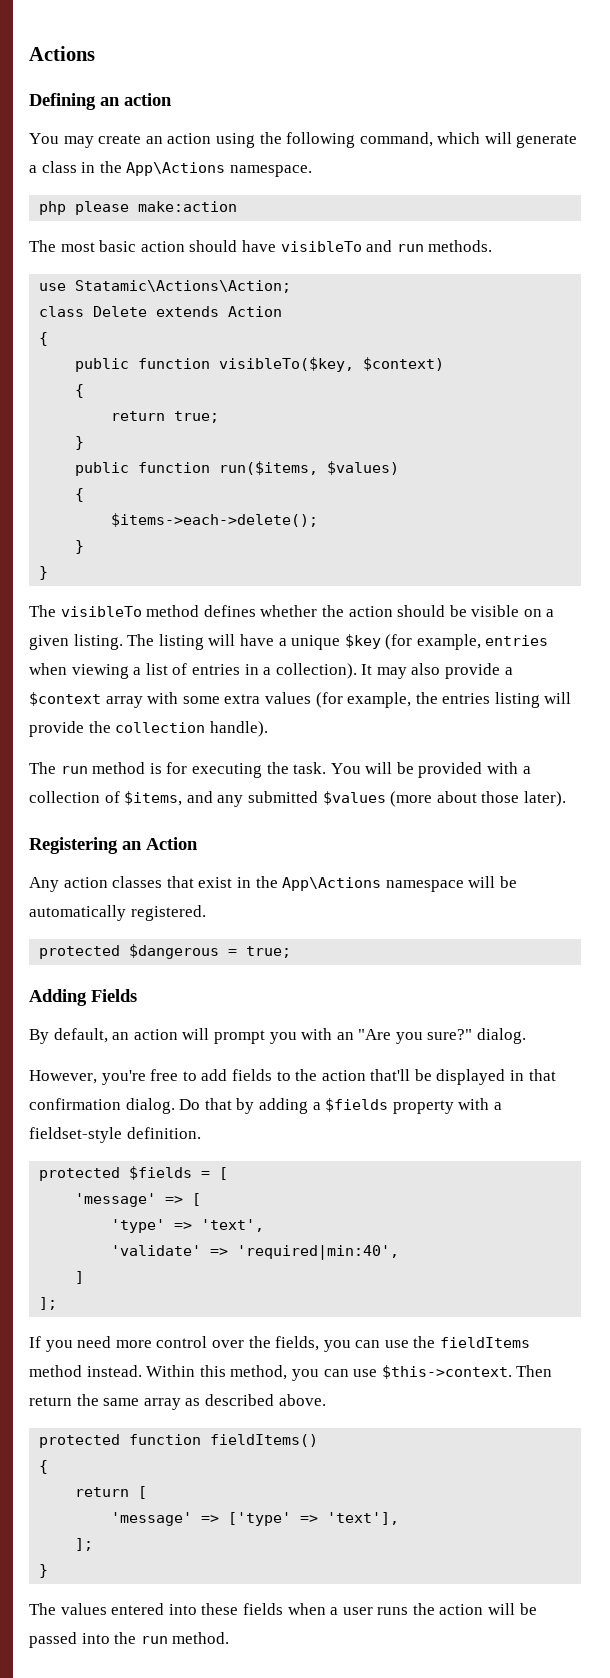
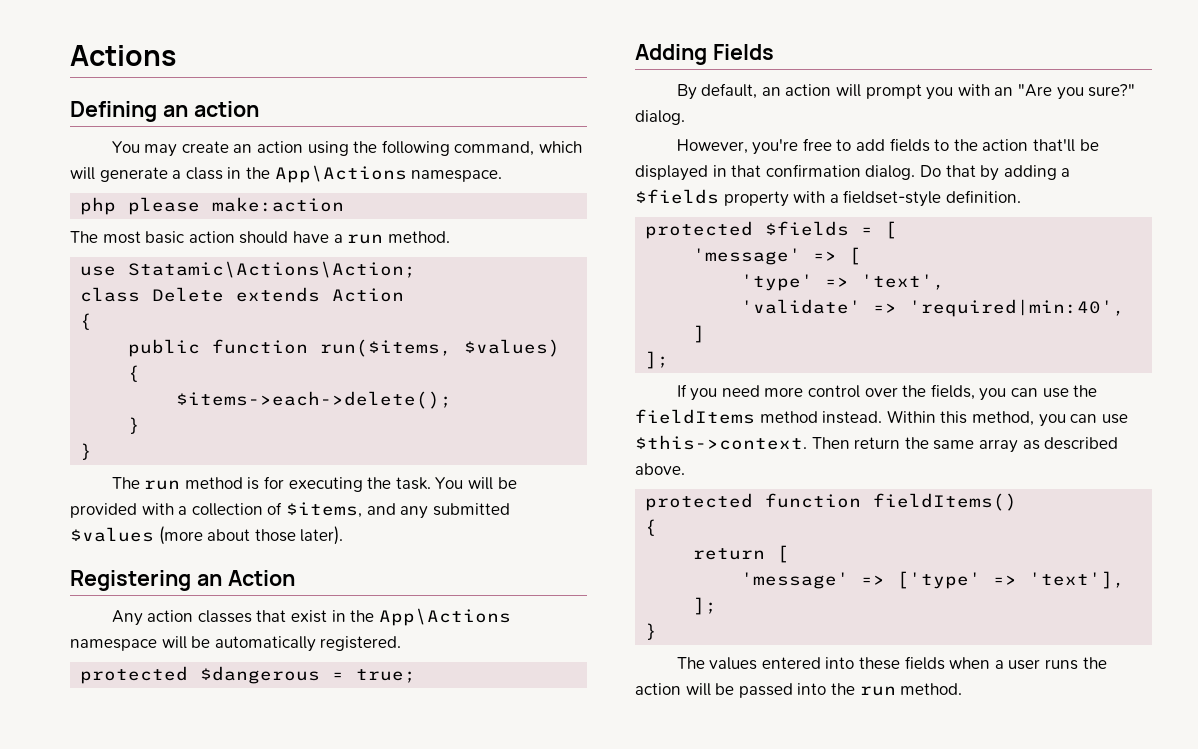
- The most basic action should have visibleTo and run methods.
+ The most basic action should have a run method.
- public function visibleTo($key, $context)
- {
- return true;
- }
- The visibleTo method defines whether the action should be visible on a given listing. The listing will have a unique $key (for example, entries when viewing a list of entries in a collection). It may also provide a $context array with some extra values (for example, the entries listing will provide the collection handle).

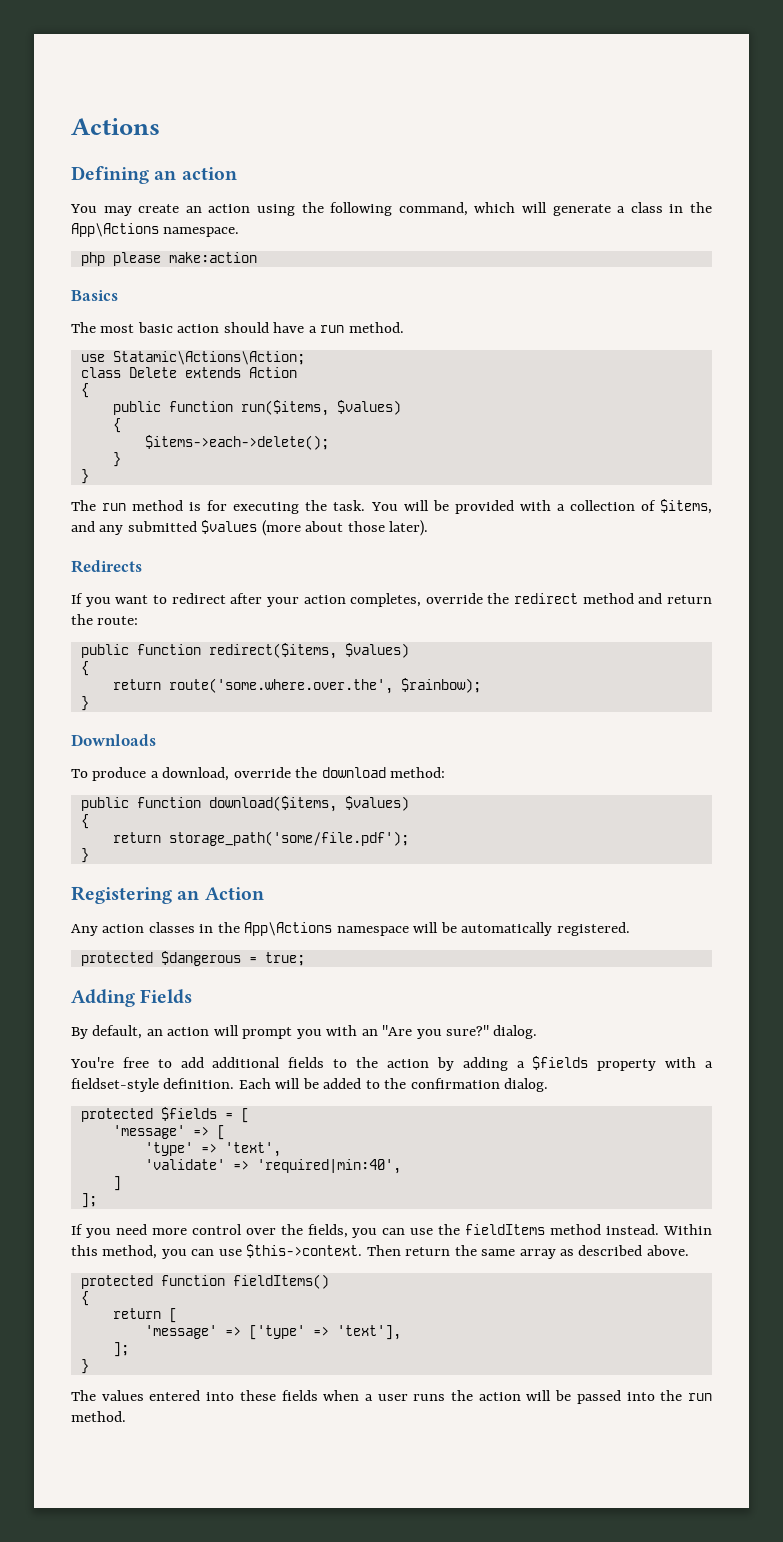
+ Basics
+ Redirects
+ If you want to redirect after your action completes, override the redirect method and return the route:
+ public function redirect($items, $values)
+ {
+ return route('some.where.over.the', $rainbow);
+ }
+ Downloads
+ To produce a download, override the download method:
+ public function download($items, $values)
+ {
+ return storage_path('some/file.pdf');
+ }
- Any action classes that exist in the App\Actions namespace will be automatically registered.
+ Any action classes in the App\Actions namespace will be automatically registered.
- However, you're free to add fields to the action that'll be displayed in that confirmation dialog. Do that by adding a $fields property with a fieldset-style definition.
+ You're free to add additional fields to the action by adding a $fields property with a fieldset-style definition. Each will be added to the confirmation dialog.

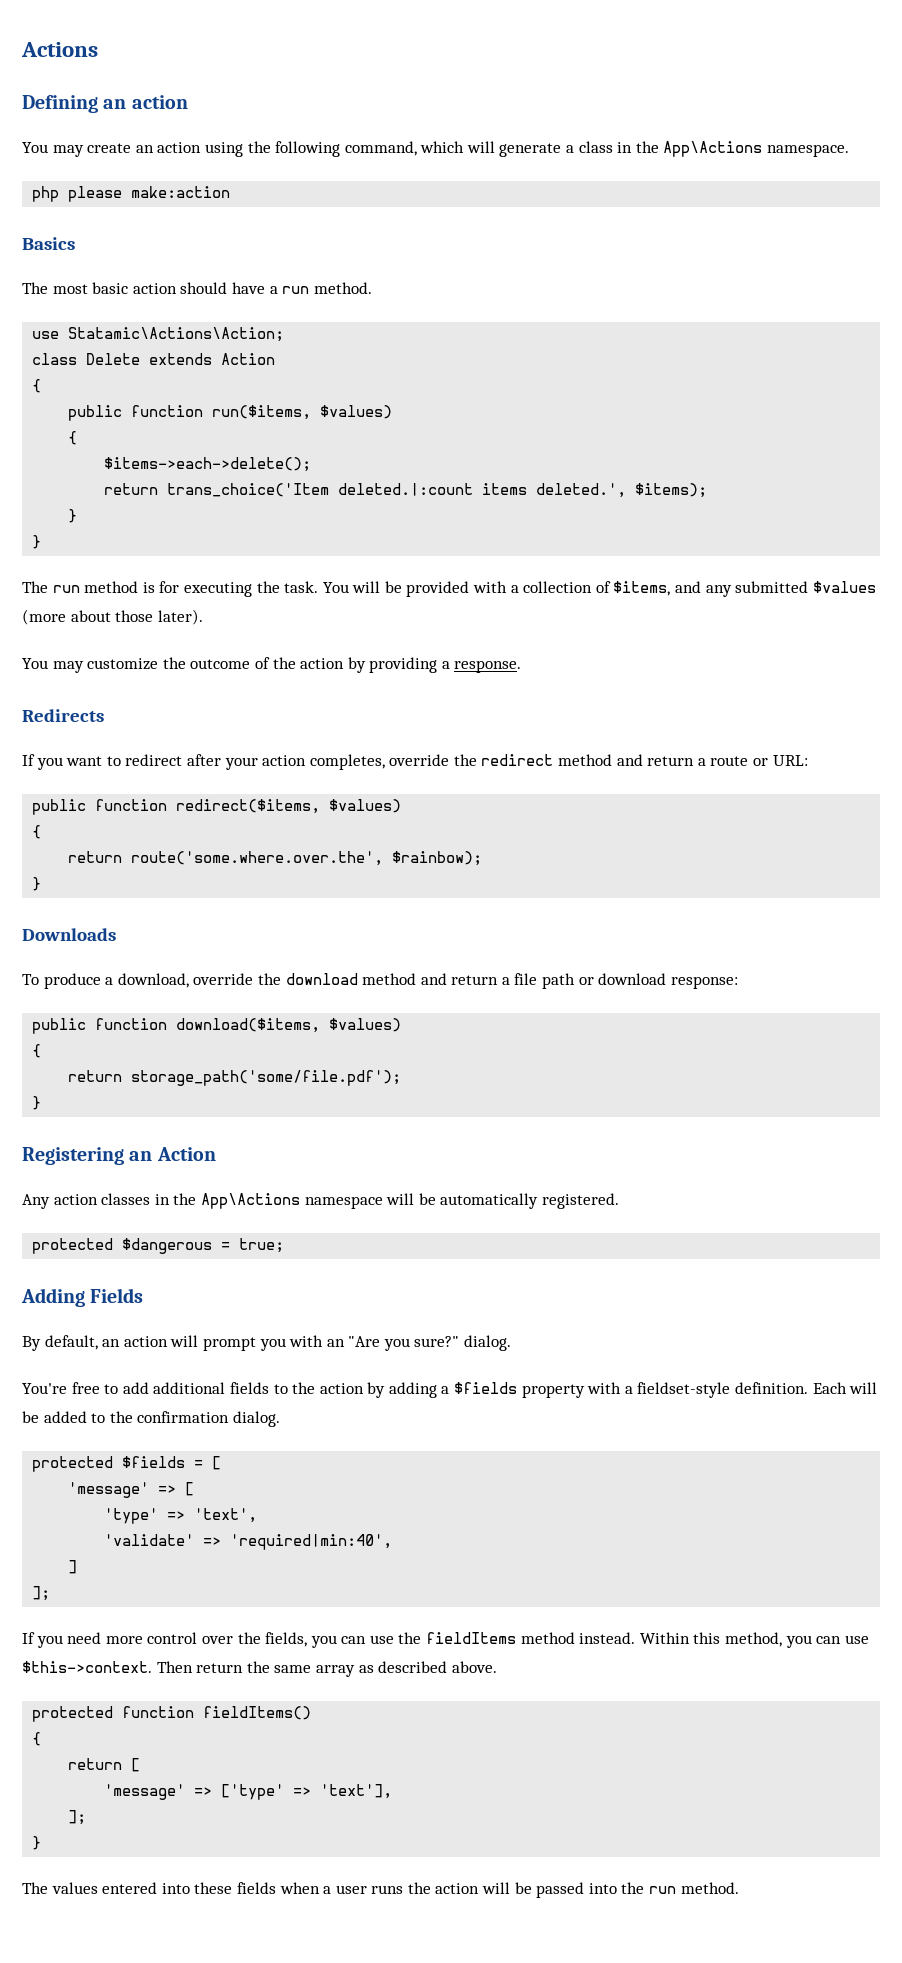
+ return trans_choice('Item deleted.|:count items deleted.', $items);
+ You may customize the outcome of the action by providing a response.
- If you want to redirect after your action completes, override the redirect method and return the route:
+ If you want to redirect after your action completes, override the redirect method and return a route or URL:
- To produce a download, override the download method:
+ To produce a download, override the download method and return a file path or download response:

